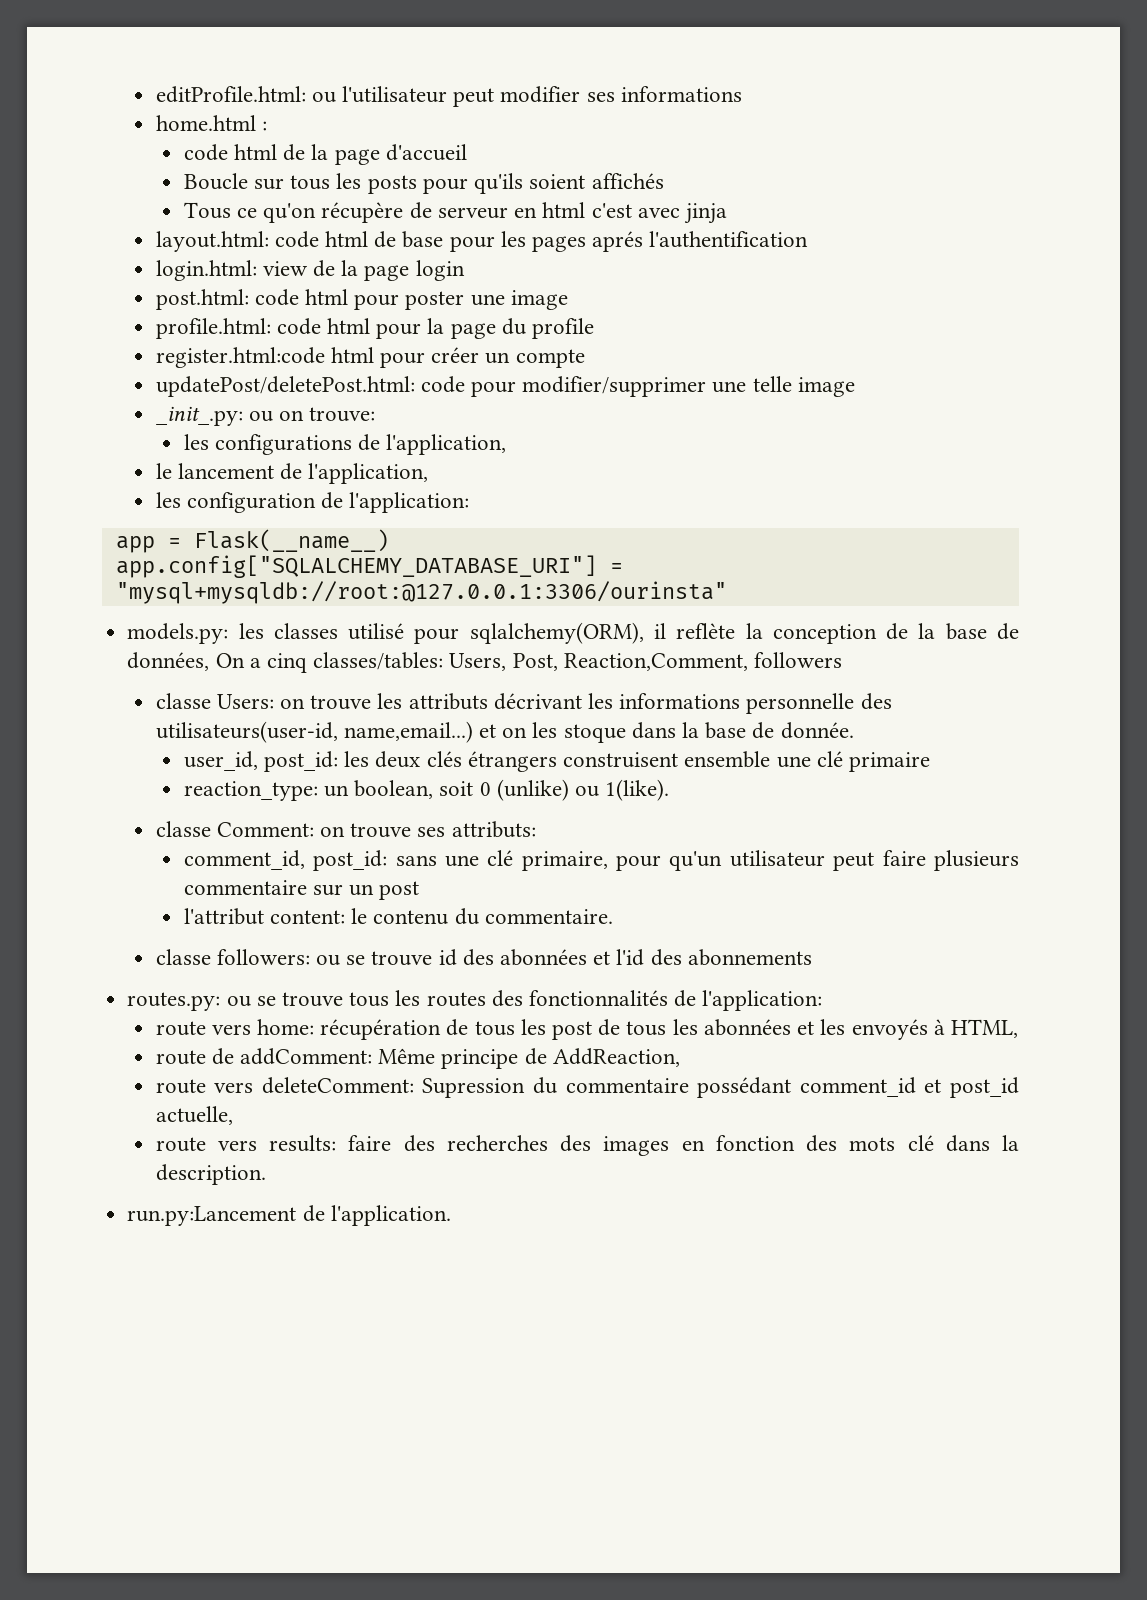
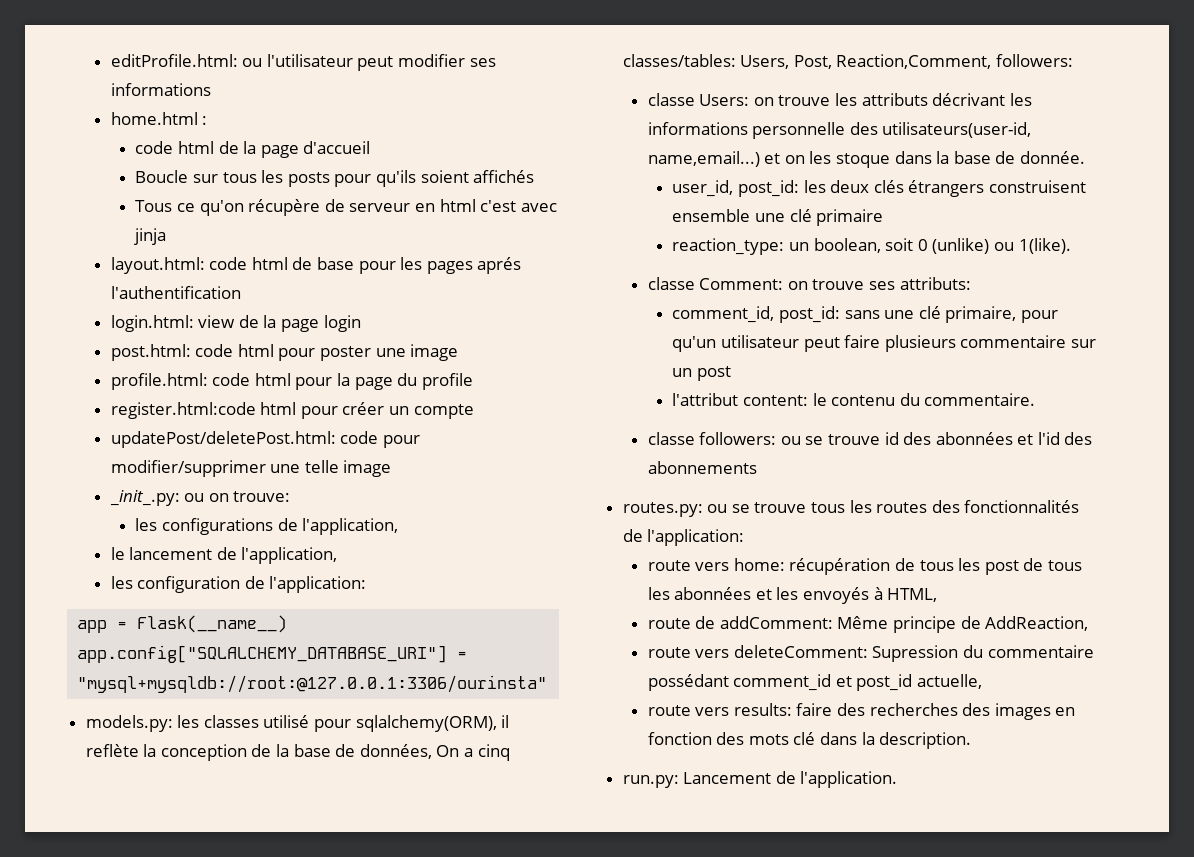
- models.py: les classes utilisé pour sqlalchemy(ORM), il reflète la conception de la base de données, On a cinq classes/tables: Users, Post, Reaction,Comment, followers
+ models.py: les classes utilisé pour sqlalchemy(ORM), il reflète la conception de la base de données, On a cinq classes/tables: Users, Post, Reaction,Comment, followers:
- run.py:Lancement de l'application.
+ run.py: Lancement de l'application.

